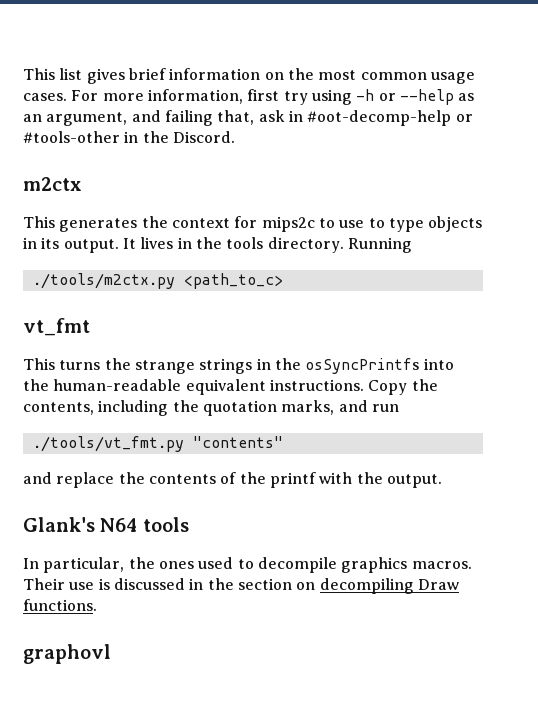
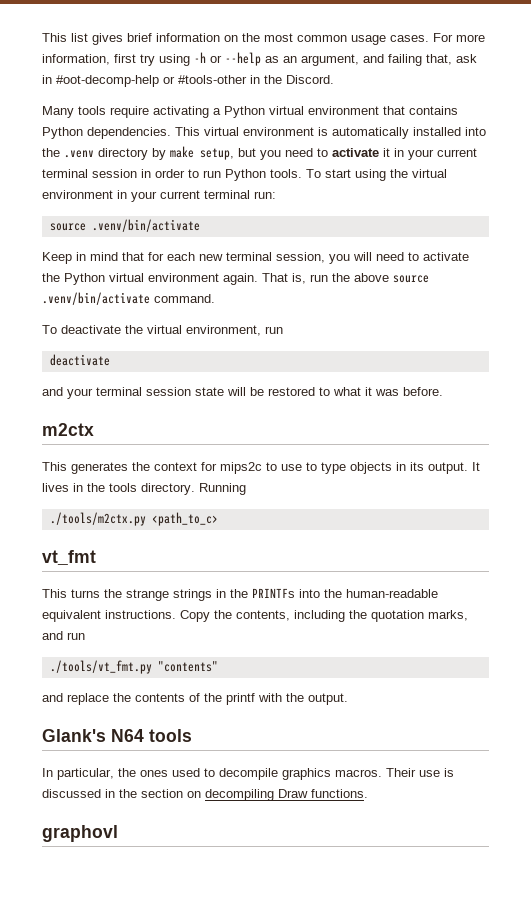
+ Many tools require activating a Python virtual environment that contains Python dependencies. This virtual environment is automatically installed into the .venv directory by make setup, but you need to activate it in your current terminal session in order to run Python tools. To start using the virtual environment in your current terminal run:
+ source .venv/bin/activate
+ Keep in mind that for each new terminal session, you will need to activate the Python virtual environment again. That is, run the above source .venv/bin/activate command.
+ To deactivate the virtual environment, run
+ deactivate
+ and your terminal session state will be restored to what it was before.
- This turns the strange strings in the osSyncPrintfs into the human-readable equivalent instructions.
+ This turns the strange strings in the PRINTFs into the human-readable equivalent instructions.

